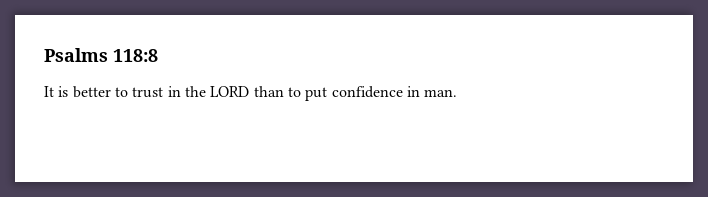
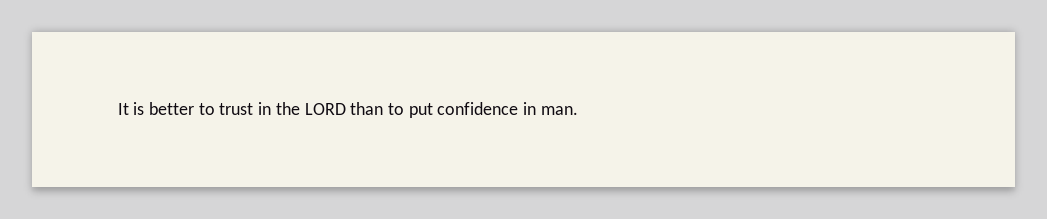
- Psalms 118:8

